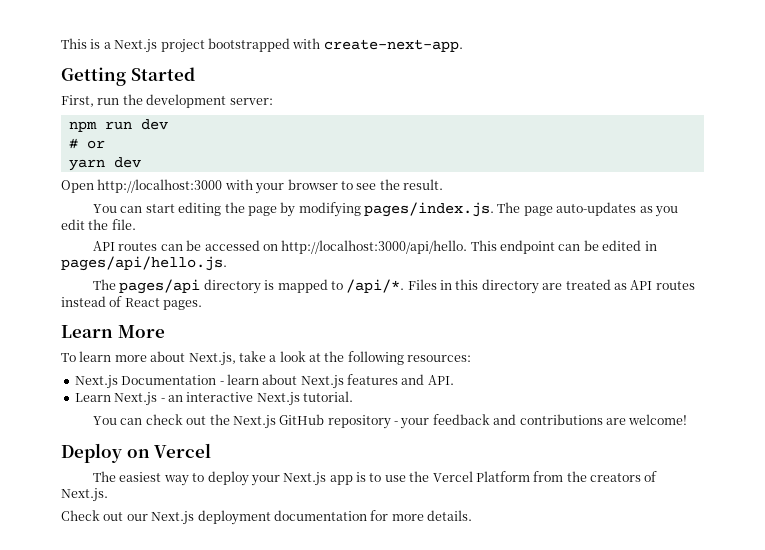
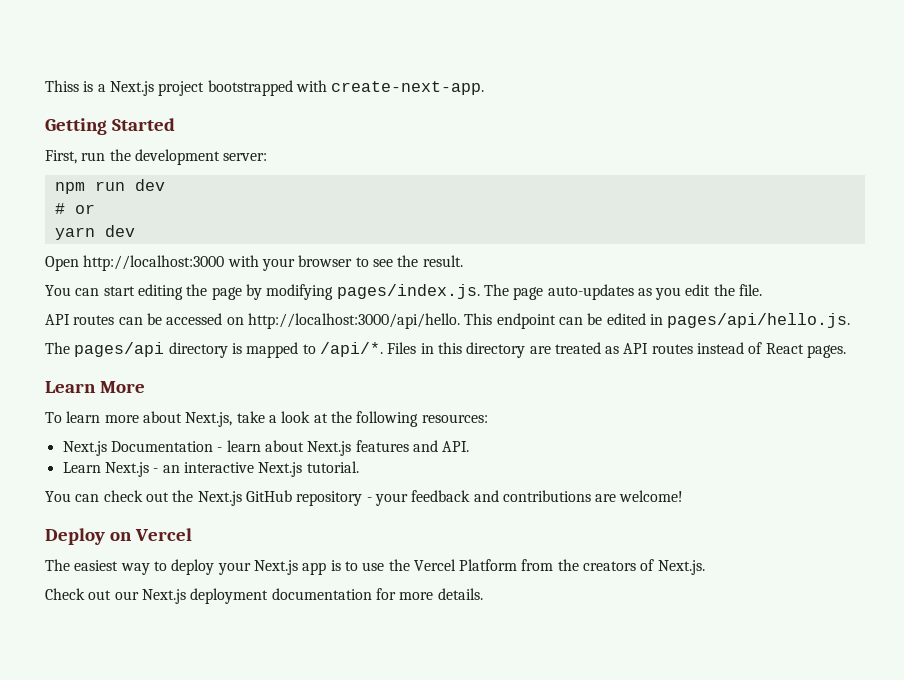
- This is a Next.js project bootstrapped with create-next-app.
+ Thiss is a Next.js project bootstrapped with create-next-app.

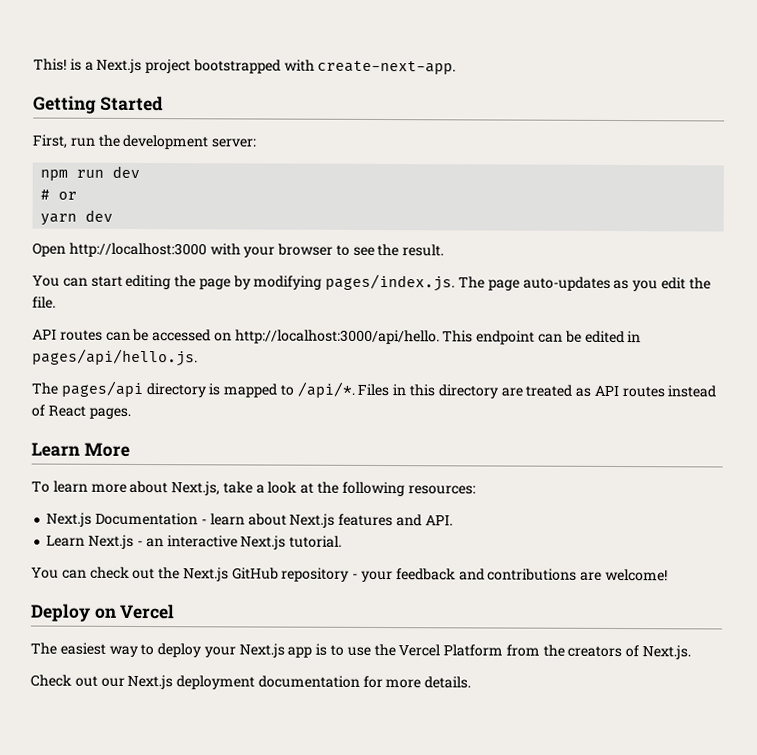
- Thiss is a Next.js project bootstrapped with create-next-app.
+ This! is a Next.js project bootstrapped with create-next-app.

